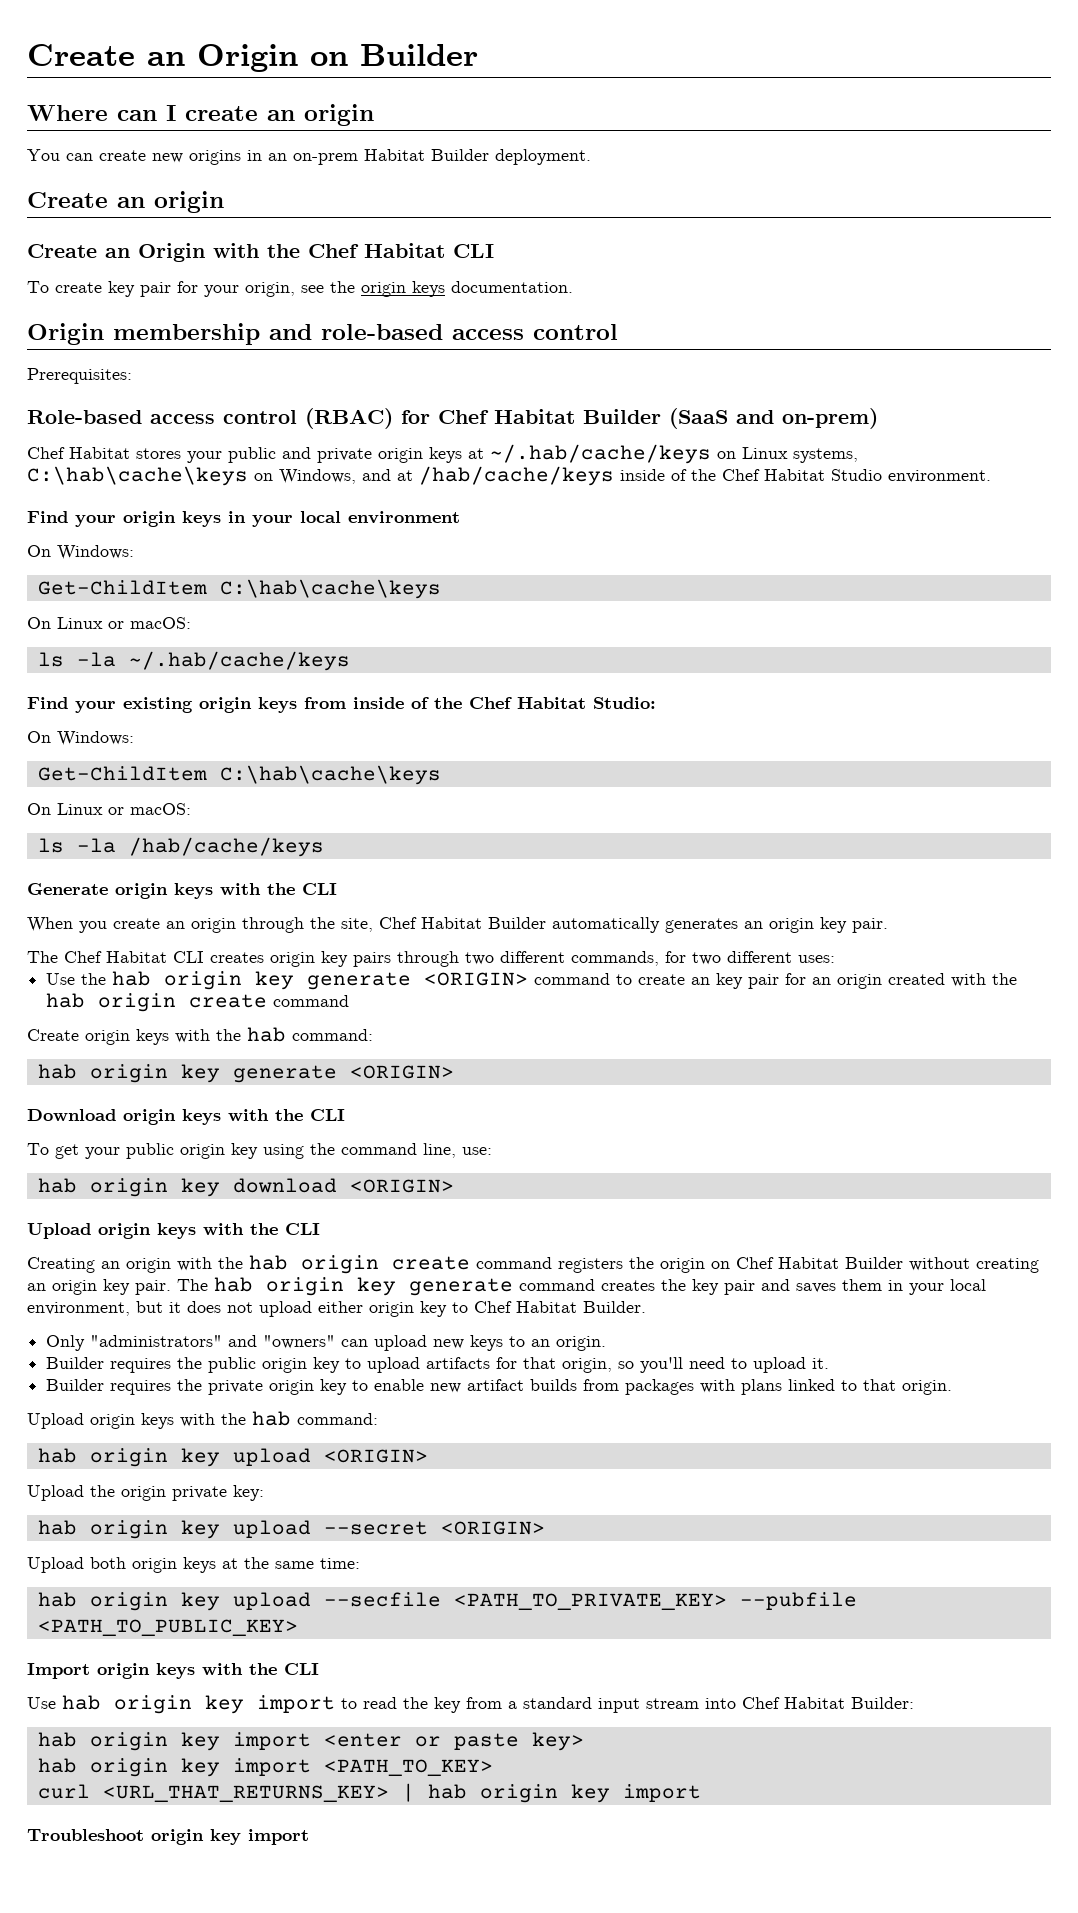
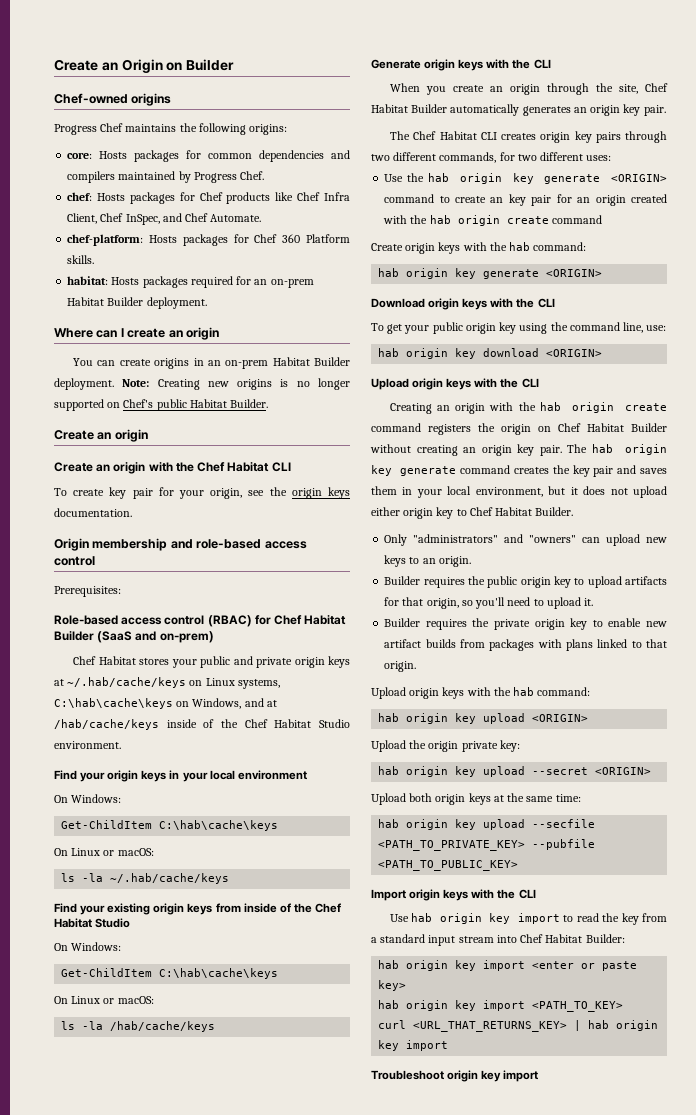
+ Chef-owned origins
+ Progress Chef maintains the following origins:
+ core: Hosts packages for common dependencies and compilers maintained by Progress Chef.
+ chef: Hosts packages for Chef products like Chef Infra Client, Chef InSpec, and Chef Automate.
+ chef-platform: Hosts packages for Chef 360 Platform skills.
+ habitat: Hosts packages required for an on-prem Habitat Builder deployment.
- You can create new origins in an on-prem Habitat Builder deployment.
+ You can create origins in an on-prem Habitat Builder deployment. Note: Creating new origins is no longer supported on Chef's public Habitat Builder.
- Create an Origin with the Chef Habitat CLI
+ Create an origin with the Chef Habitat CLI
- Find your existing origin keys from inside of the Chef Habitat Studio:
+ Find your existing origin keys from inside of the Chef Habitat Studio

